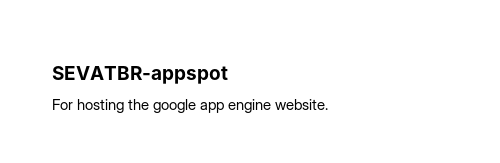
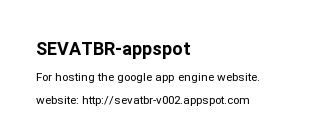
+ website: http://sevatbr-v002.appspot.com

